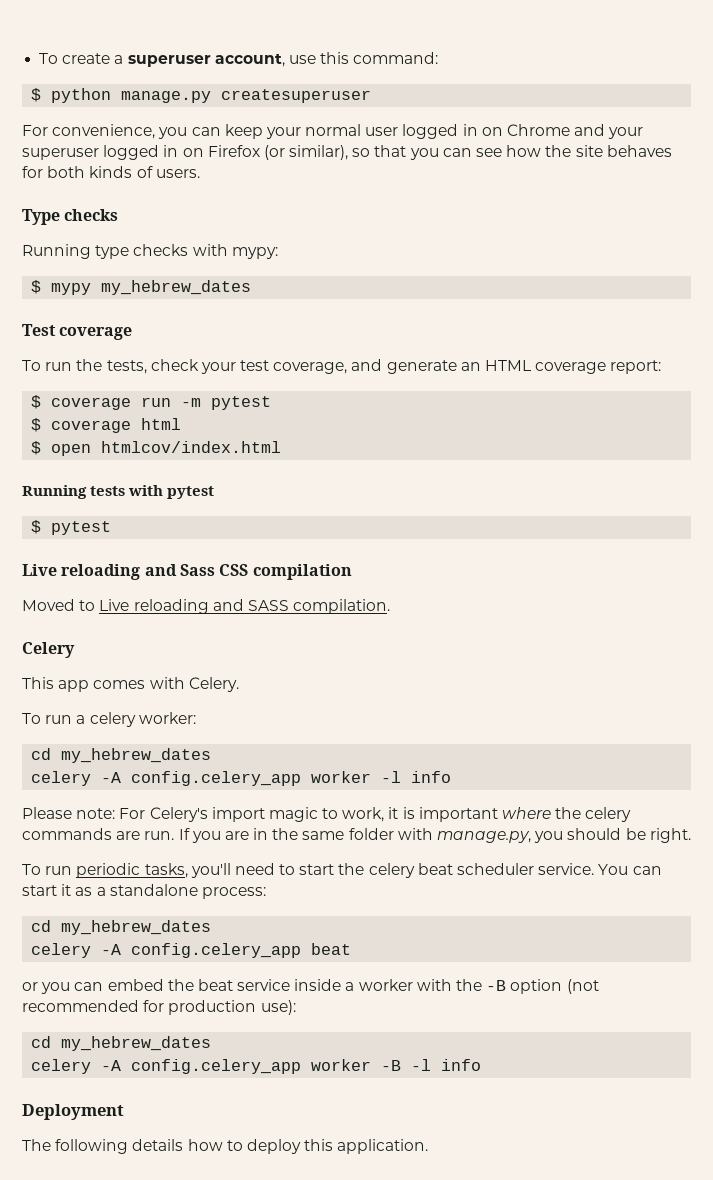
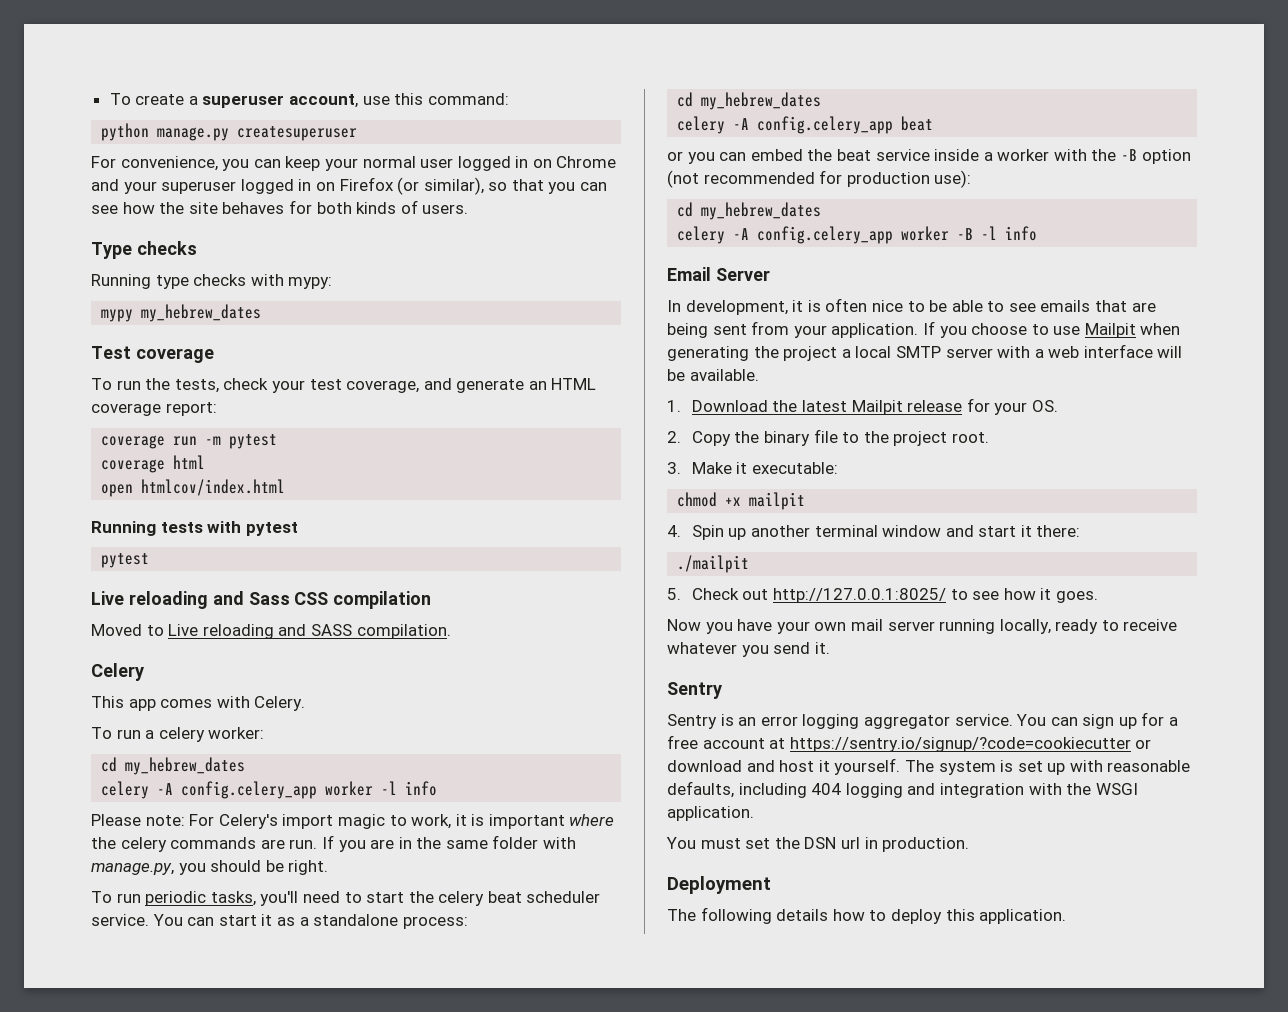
- $ python manage.py createsuperuser
+ python manage.py createsuperuser
- $ mypy my_hebrew_dates
+ mypy my_hebrew_dates
- $ coverage run -m pytest
+ coverage run -m pytest
- $ coverage html
+ coverage html
- $ open htmlcov/index.html
+ open htmlcov/index.html
  Running tests with pytest
- $ pytest
+ pytest
+ Email Server
+ In development, it is often nice to be able to see emails that are being sent from your application. If you choose to use Mailpit when generating the project a local SMTP server with a web interface will be available.
+ 1. Download the latest Mailpit release for your OS.
+ 2. Copy the binary file to the project root.
+ 3. Make it executable:
+ chmod +x mailpit
+ 4. Spin up another terminal window and start it there:
+ ./mailpit
+ 5. Check out http://127.0.0.1:8025/ to see how it goes.
+ Now you have your own mail server running locally, ready to receive whatever you send it.
+ Sentry
+ Sentry is an error logging aggregator service. You can sign up for a free account at https://sentry.io/signup/?code=cookiecutter or download and host it yourself. The system is set up with reasonable defaults, including 404 logging and integration with the WSGI application.
+ You must set the DSN url in production.

